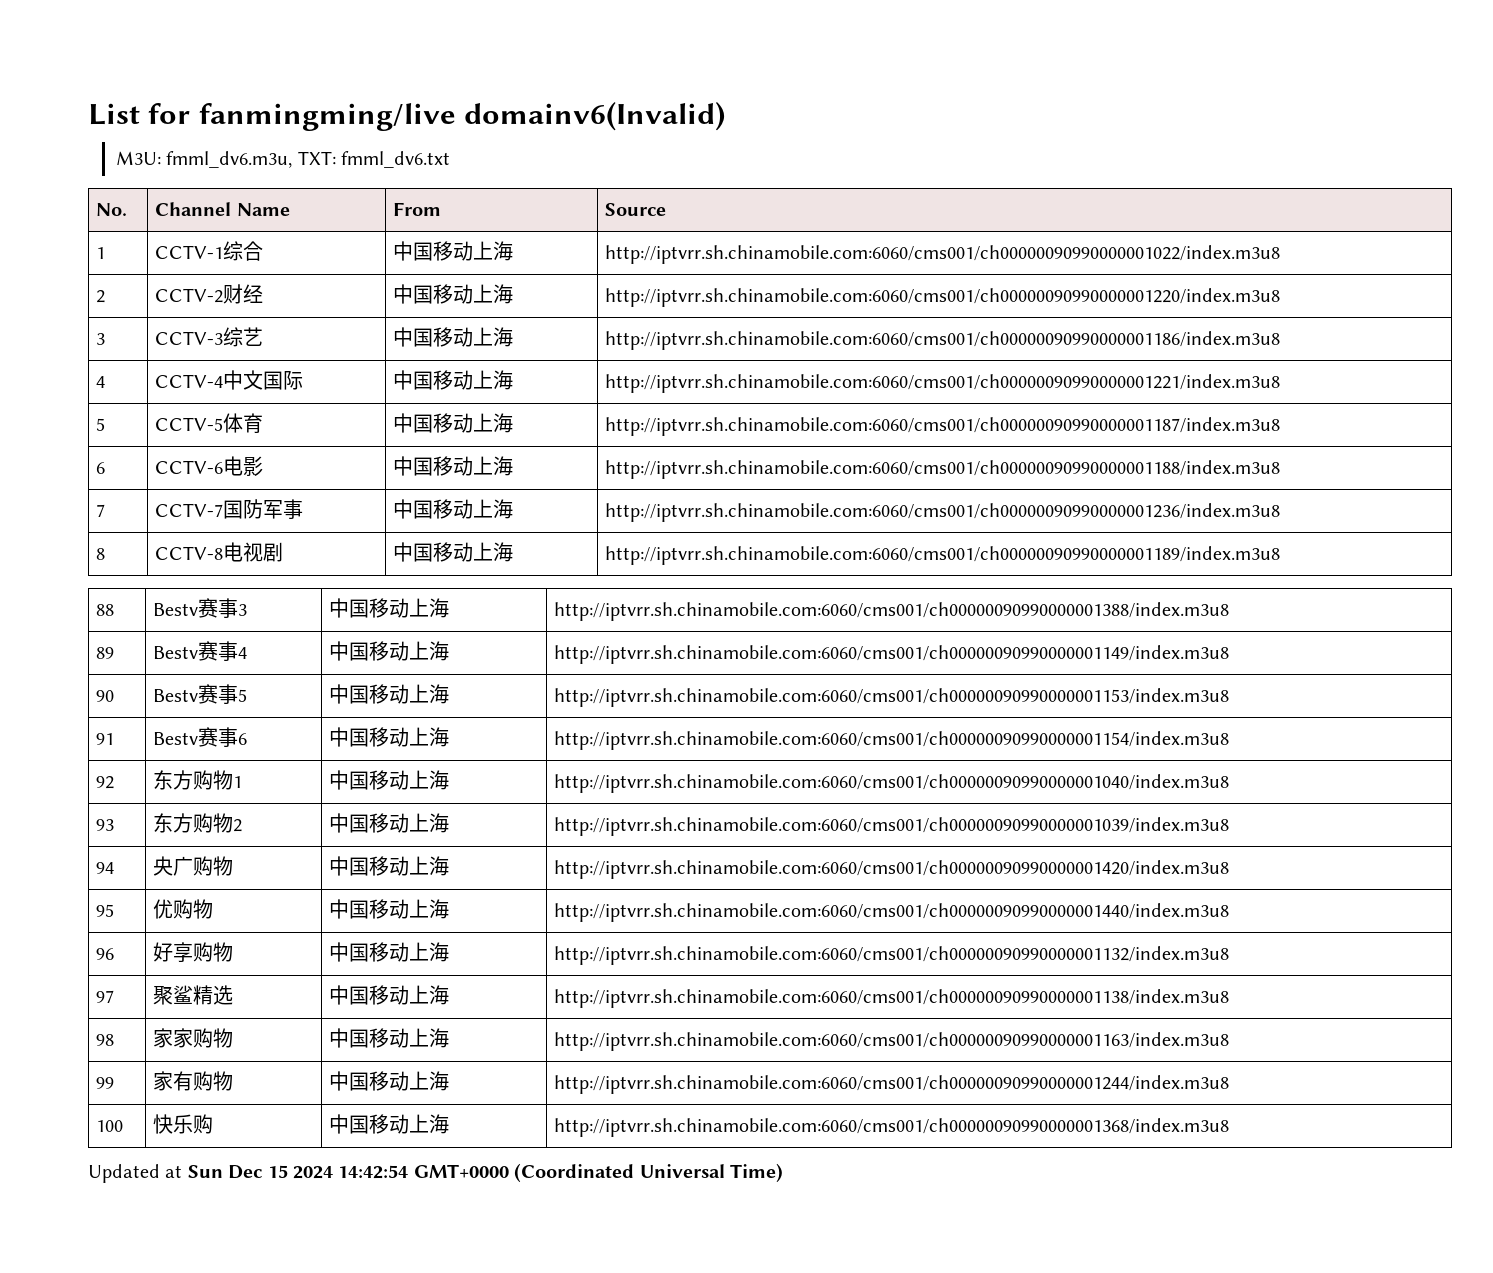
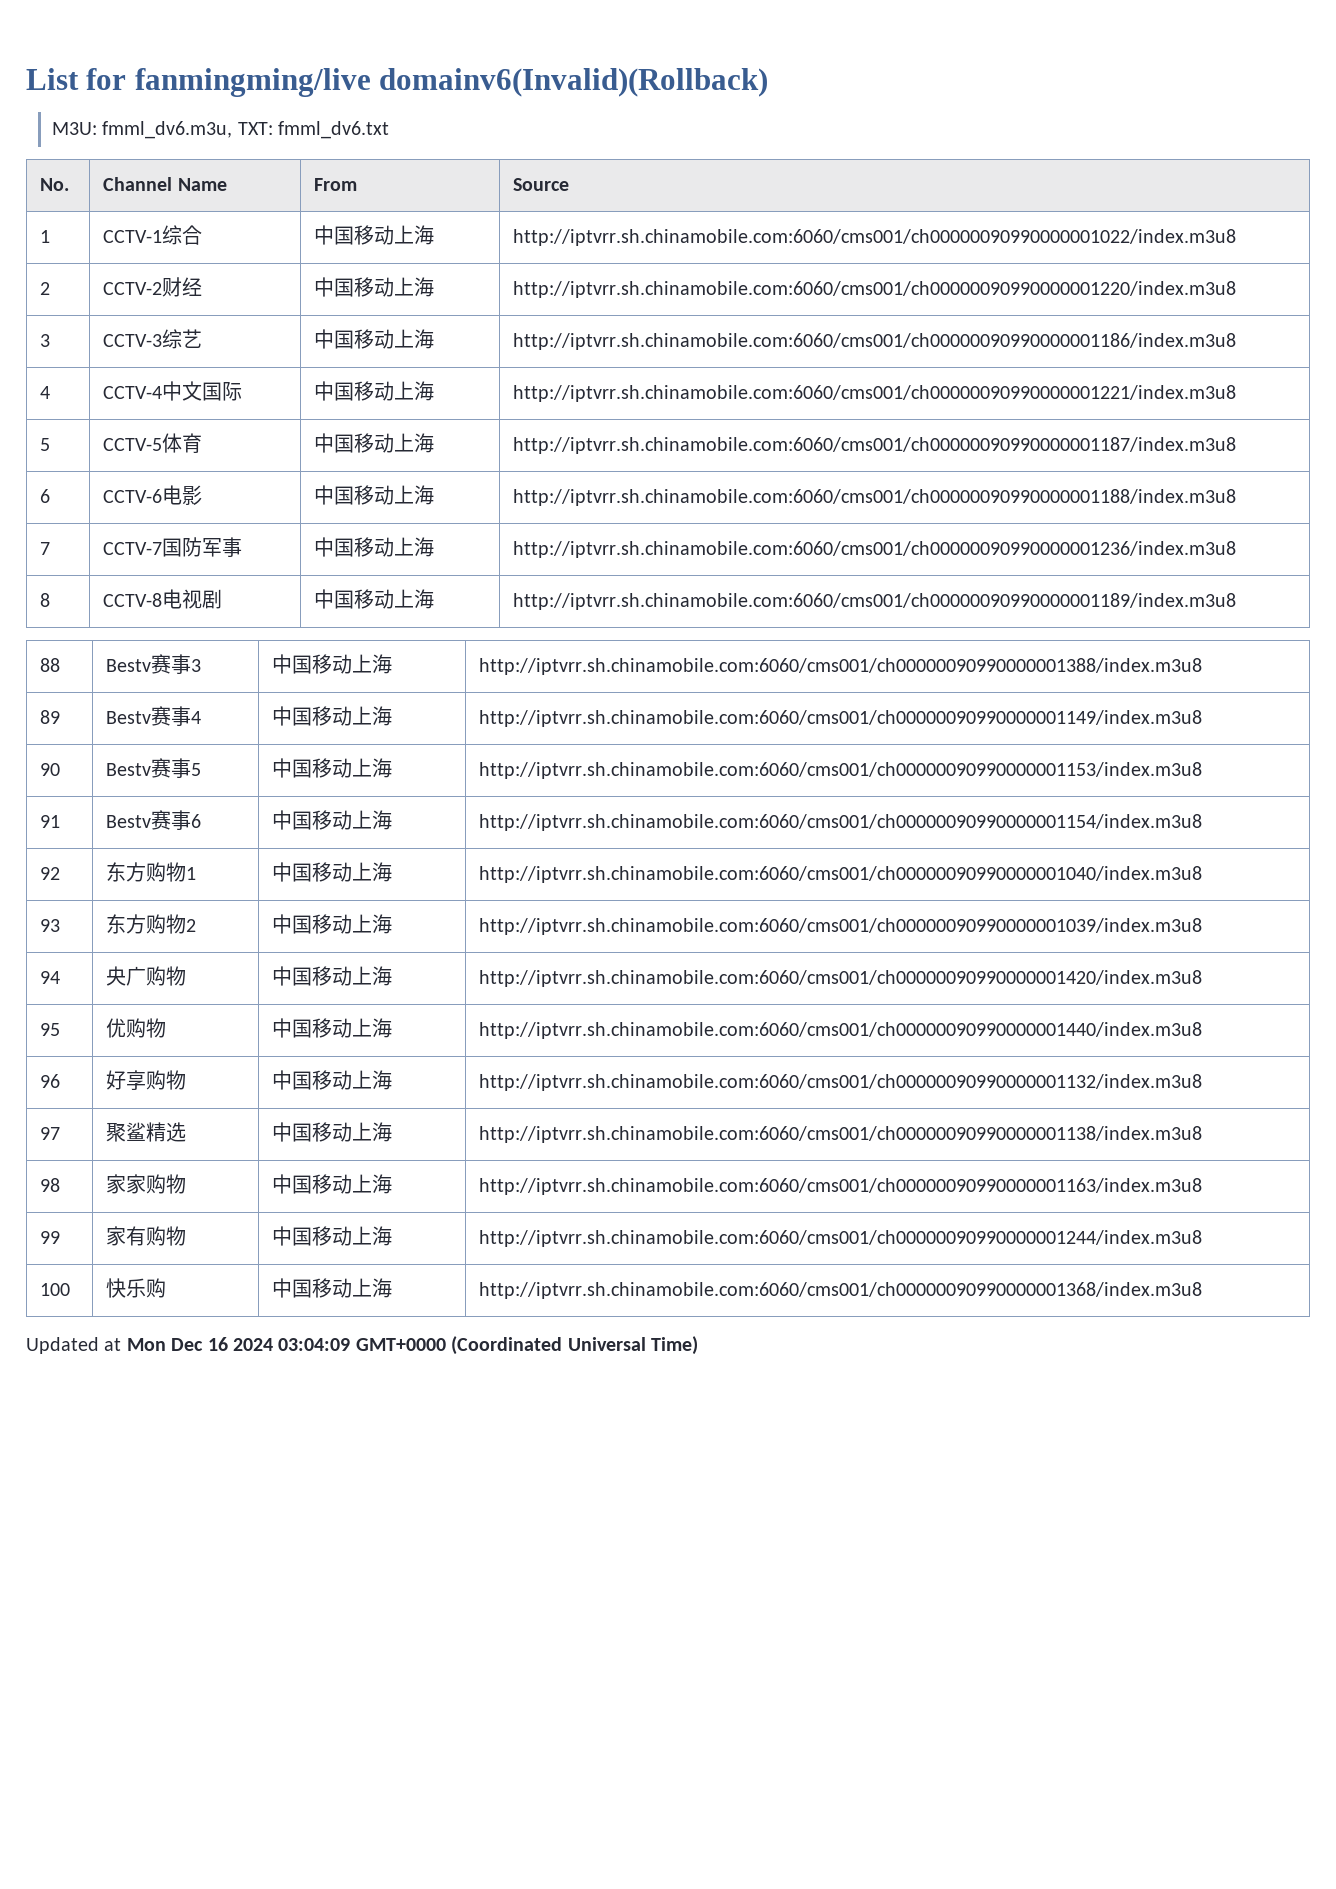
- List for fanmingming/live domainv6(Invalid)
+ List for fanmingming/live domainv6(Invalid)(Rollback)
- Updated at Sun Dec 15 2024 14:42:54 GMT+0000 (Coordinated Universal Time)
+ Updated at Mon Dec 16 2024 03:04:09 GMT+0000 (Coordinated Universal Time)

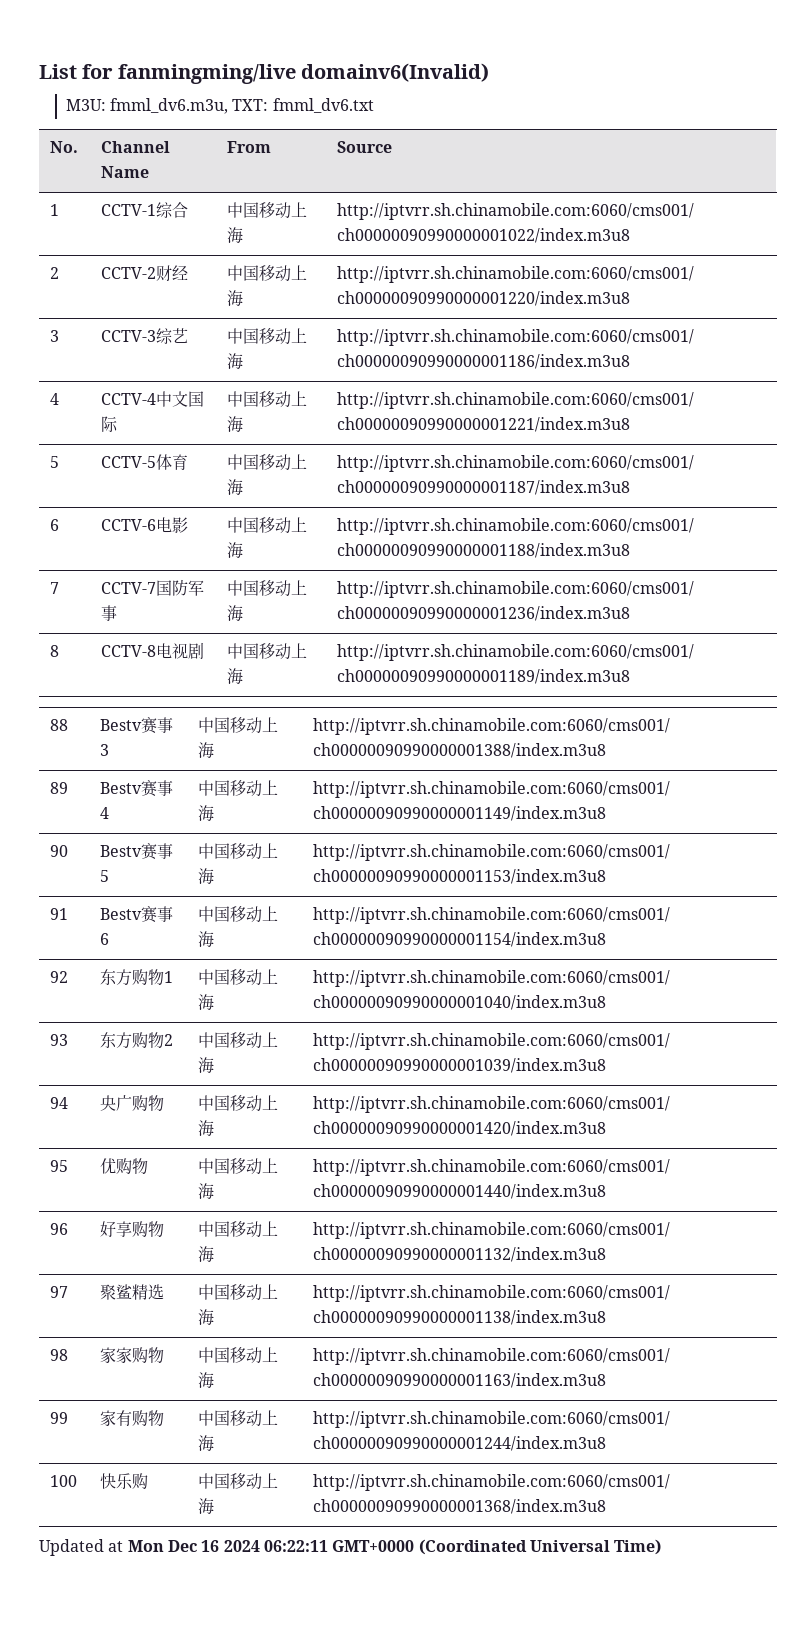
- List for fanmingming/live domainv6(Invalid)(Rollback)
+ List for fanmingming/live domainv6(Invalid)
- Updated at Mon Dec 16 2024 03:04:09 GMT+0000 (Coordinated Universal Time)
+ Updated at Mon Dec 16 2024 06:22:11 GMT+0000 (Coordinated Universal Time)

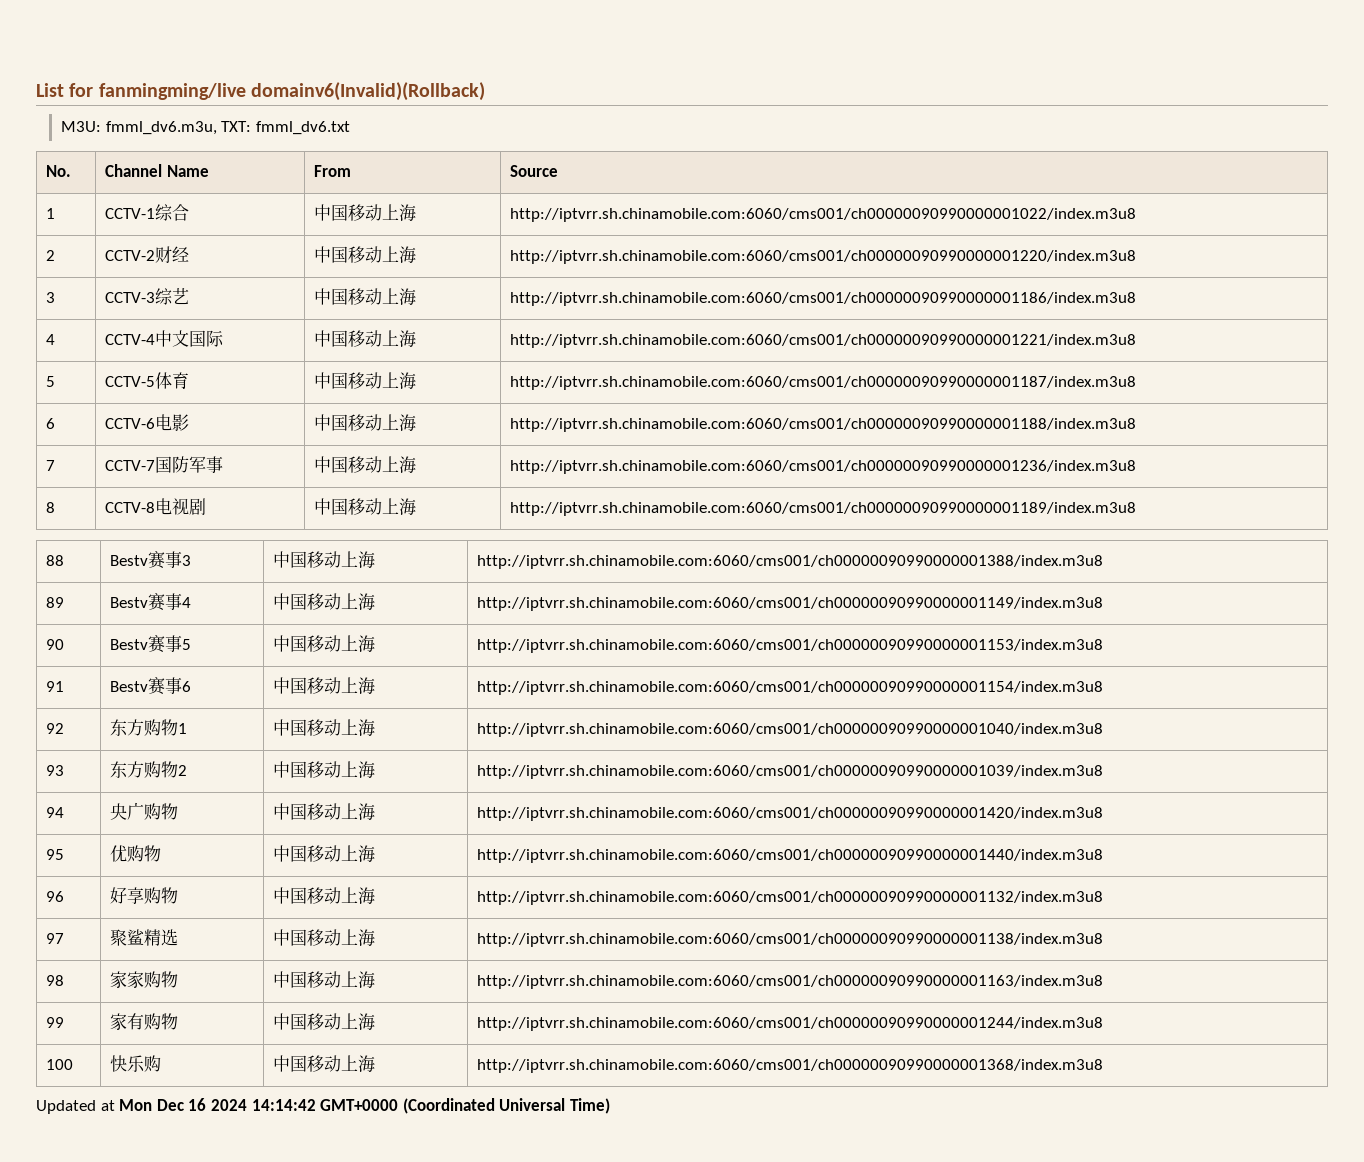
- List for fanmingming/live domainv6(Invalid)
+ List for fanmingming/live domainv6(Invalid)(Rollback)
- Updated at Mon Dec 16 2024 06:22:11 GMT+0000 (Coordinated Universal Time)
+ Updated at Mon Dec 16 2024 14:14:42 GMT+0000 (Coordinated Universal Time)

